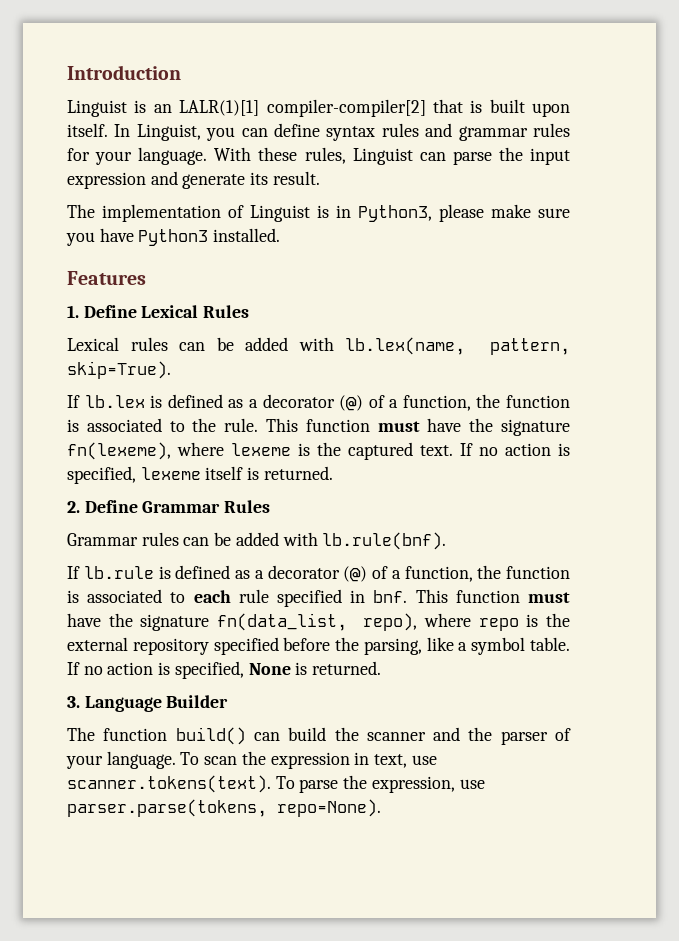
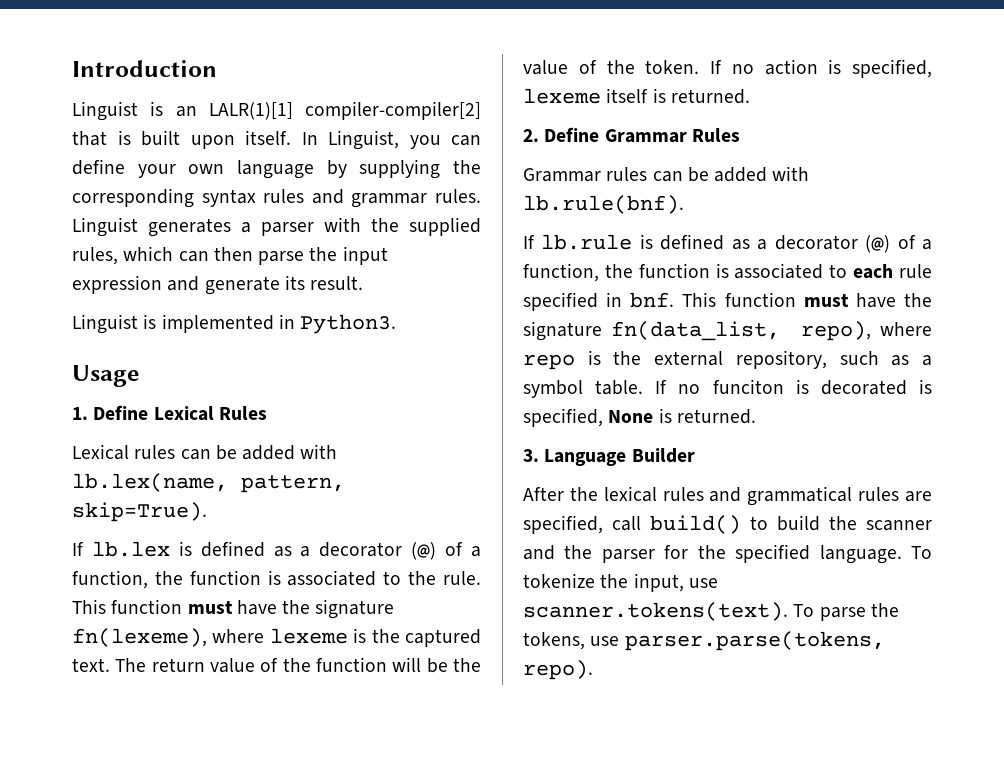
- In Linguist, you can define syntax rules and grammar rules for your language. With these rules, Linguist can parse the input expression and generate its result.
+ In Linguist, you can define your own language by supplying the corresponding syntax rules and grammar rules. Linguist generates a parser with the supplied rules, which can then parse the input expression and generate its result.
- The implementation of Linguist is in Python3, please make sure you have Python3 installed.
- Features
+ Linguist is implemented in Python3.
+ Usage
+ The return value of the function will be the value of the token.
- This function must have the signature fn(data_list, repo), where repo is the external repository specified before the parsing, like a symbol table.
+ This function must have the signature fn(data_list, repo), where repo is the external repository, such as a symbol table.
- If no action is specified, None is returned.
+ If no funciton is decorated is specified, None is returned.
- The function build() can build the scanner and the parser of your language. To scan the expression in text, use scanner.tokens(text). To parse the expression, use parser.parse(tokens, repo=None).
+ After the lexical rules and grammatical rules are specified, call build() to build the scanner and the parser for the specified language. To tokenize the input, use scanner.tokens(text). To parse the tokens, use parser.parse(tokens, repo).

